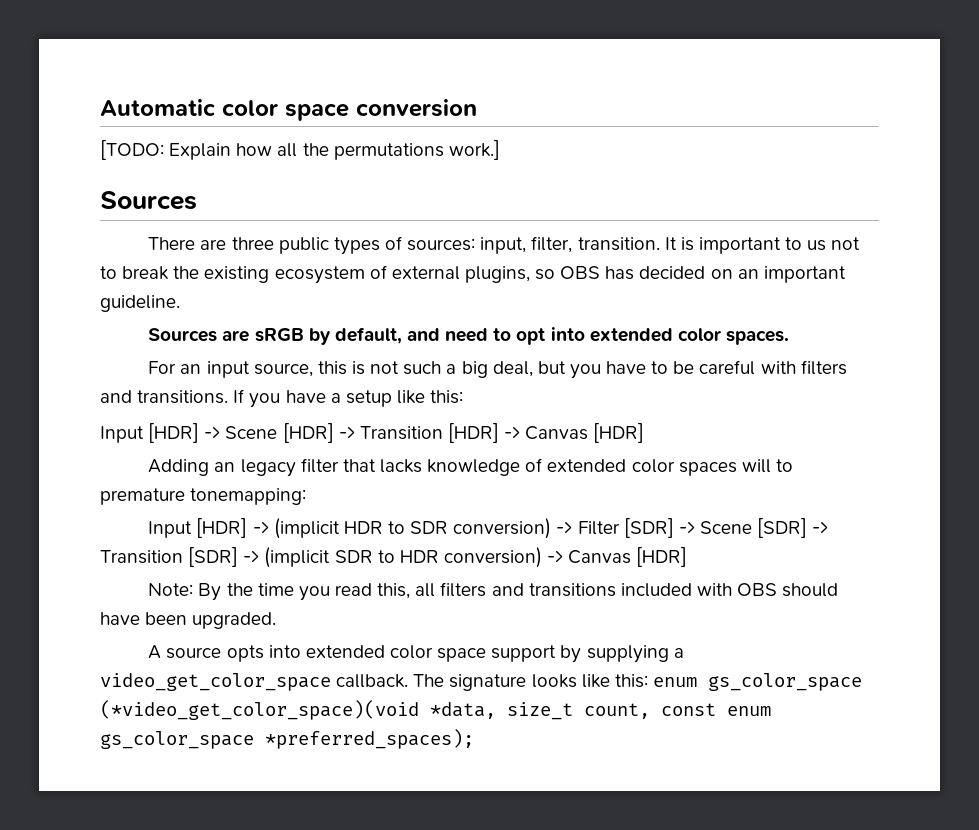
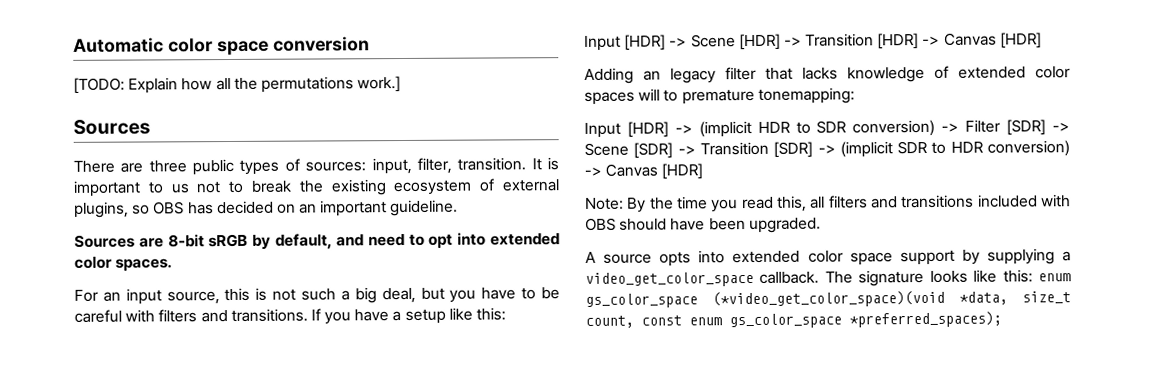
- Sources are sRGB by default, and need to opt into extended color spaces.
+ Sources are 8-bit sRGB by default, and need to opt into extended color spaces.

